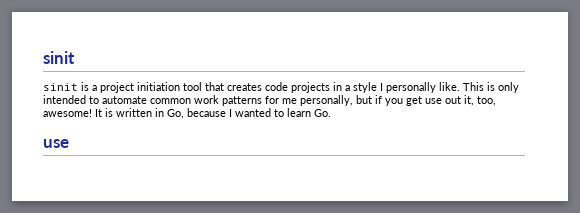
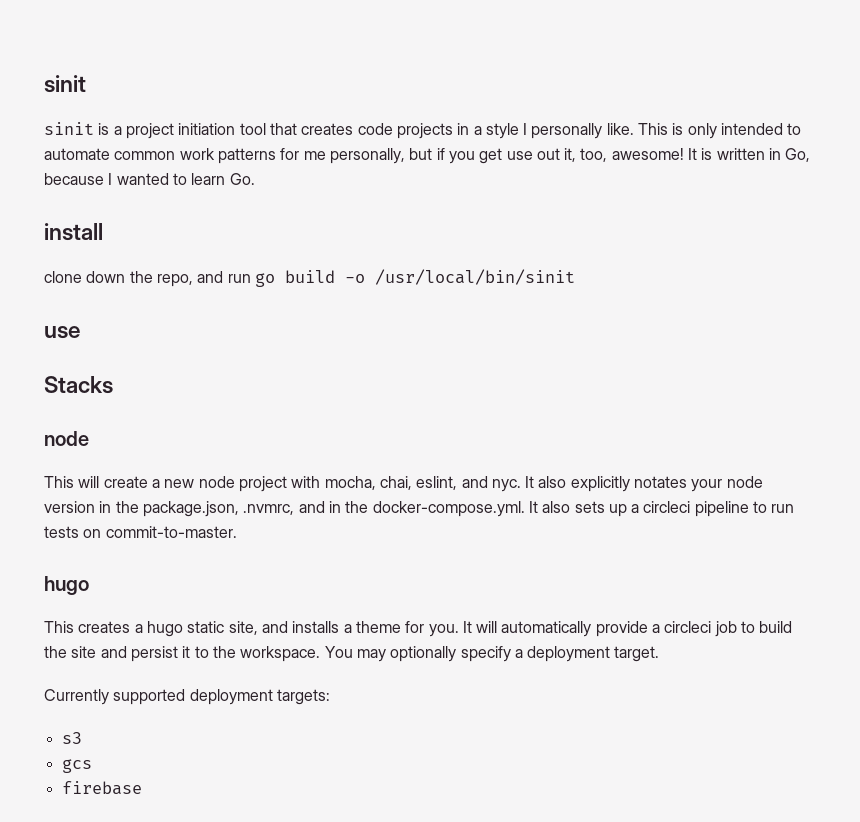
  It is written in Go, because I wanted to learn Go.
+ install
+ clone down the repo, and run go build -o /usr/local/bin/sinit
  use
+ Stacks
+ node
+ This will create a new node project with mocha, chai, eslint, and nyc. It also explicitly notates your node version in the package.json, .nvmrc, and in the docker-compose.yml. It also sets up a circleci pipeline to run tests on commit-to-master.
+ hugo
+ This creates a hugo static site, and installs a theme for you. It will automatically provide a circleci job to build the site and persist it to the workspace. You may optionally specify a deployment target.
+ Currently supported deployment targets:
+ s3
+ gcs
+ firebase

